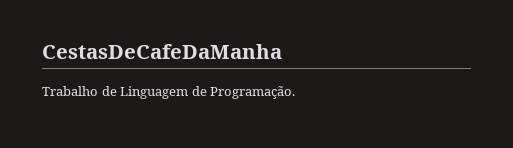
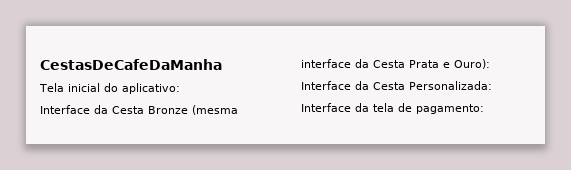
- Trabalho de Linguagem de Programação.
+ Tela inicial do aplicativo:
+ Interface da Cesta Bronze (mesma interface da Cesta Prata e Ouro):
+ Interface da Cesta Personalizada:
+ Interface da tela de pagamento:

